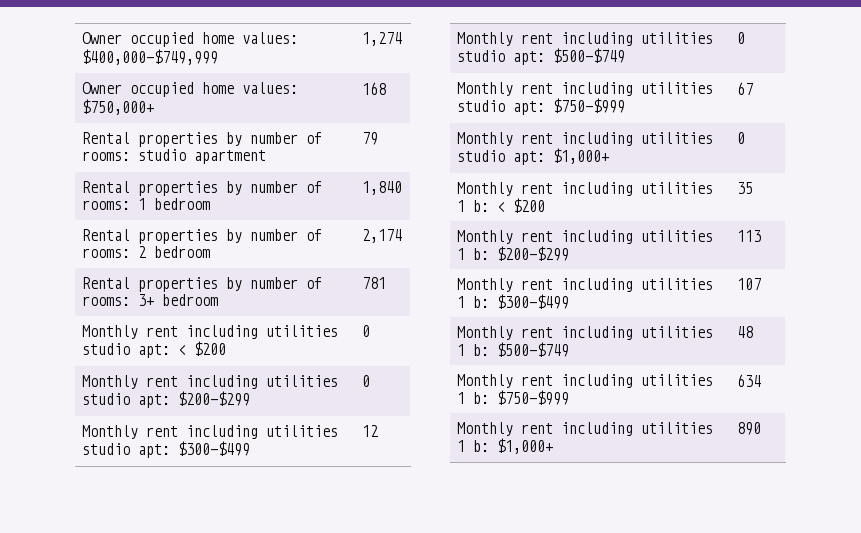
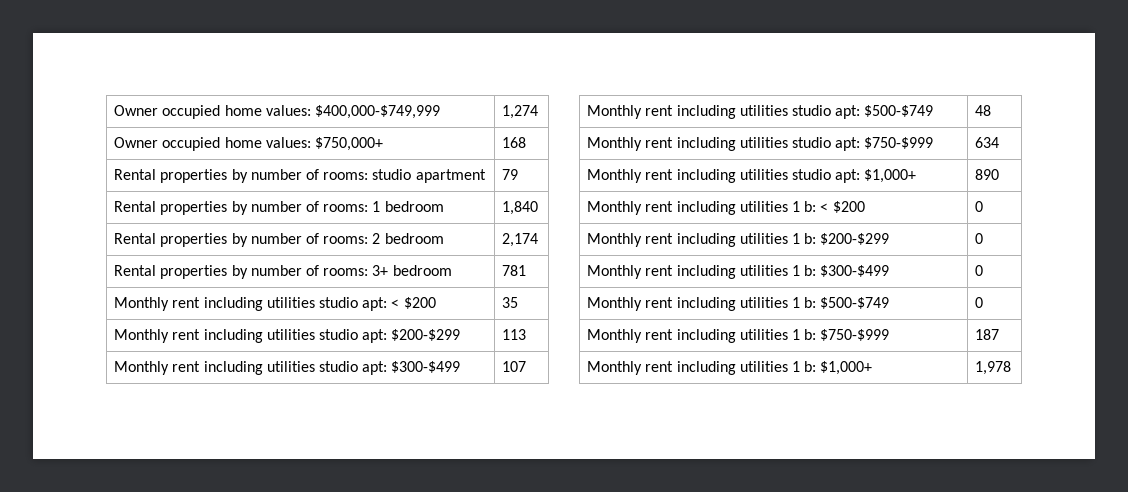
- Monthly rent including utilities studio apt: < $200 | 0
+ Monthly rent including utilities studio apt: < $200 | 35
- Monthly rent including utilities studio apt: $200-$299 | 0
+ Monthly rent including utilities studio apt: $200-$299 | 113
- Monthly rent including utilities studio apt: $300-$499 | 12
+ Monthly rent including utilities studio apt: $300-$499 | 107
- Monthly rent including utilities studio apt: $500-$749 | 0
+ Monthly rent including utilities studio apt: $500-$749 | 48
- Monthly rent including utilities studio apt: $750-$999 | 67
+ Monthly rent including utilities studio apt: $750-$999 | 634
- Monthly rent including utilities studio apt: $1,000+ | 0
+ Monthly rent including utilities studio apt: $1,000+ | 890
- Monthly rent including utilities 1 b: < $200 | 35
+ Monthly rent including utilities 1 b: < $200 | 0
- Monthly rent including utilities 1 b: $200-$299 | 113
+ Monthly rent including utilities 1 b: $200-$299 | 0
- Monthly rent including utilities 1 b: $300-$499 | 107
+ Monthly rent including utilities 1 b: $300-$499 | 0
- Monthly rent including utilities 1 b: $500-$749 | 48
+ Monthly rent including utilities 1 b: $500-$749 | 0
- Monthly rent including utilities 1 b: $750-$999 | 634
+ Monthly rent including utilities 1 b: $750-$999 | 187
- Monthly rent including utilities 1 b: $1,000+ | 890
+ Monthly rent including utilities 1 b: $1,000+ | 1,978

